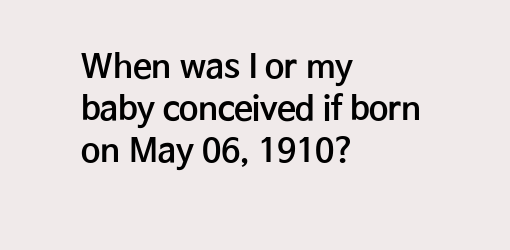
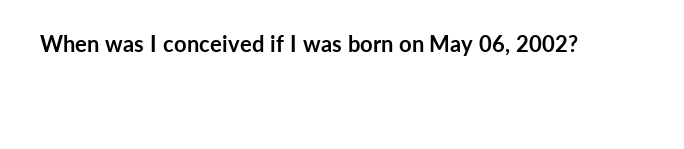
- When was I or my baby conceived if born on May 06, 1910?
+ When was I conceived if I was born on May 06, 2002?

